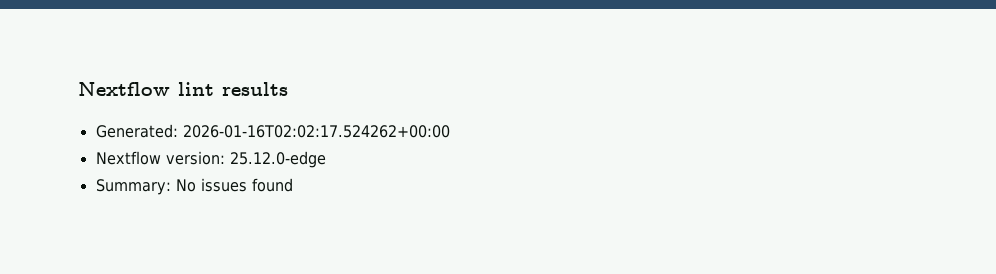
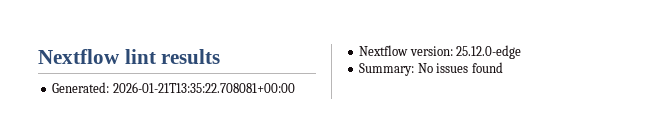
- Generated: 2026-01-16T02:02:17.524262+00:00
+ Generated: 2026-01-21T13:35:22.708081+00:00

